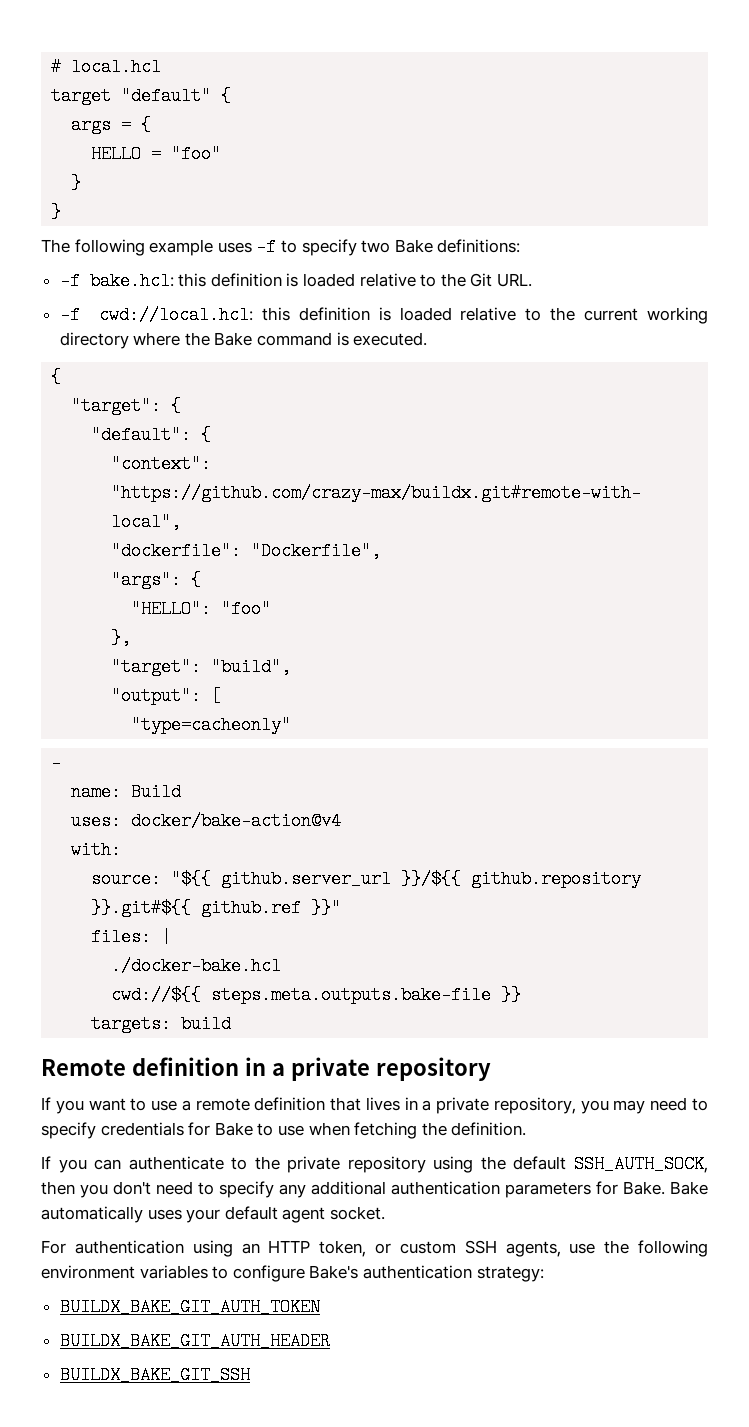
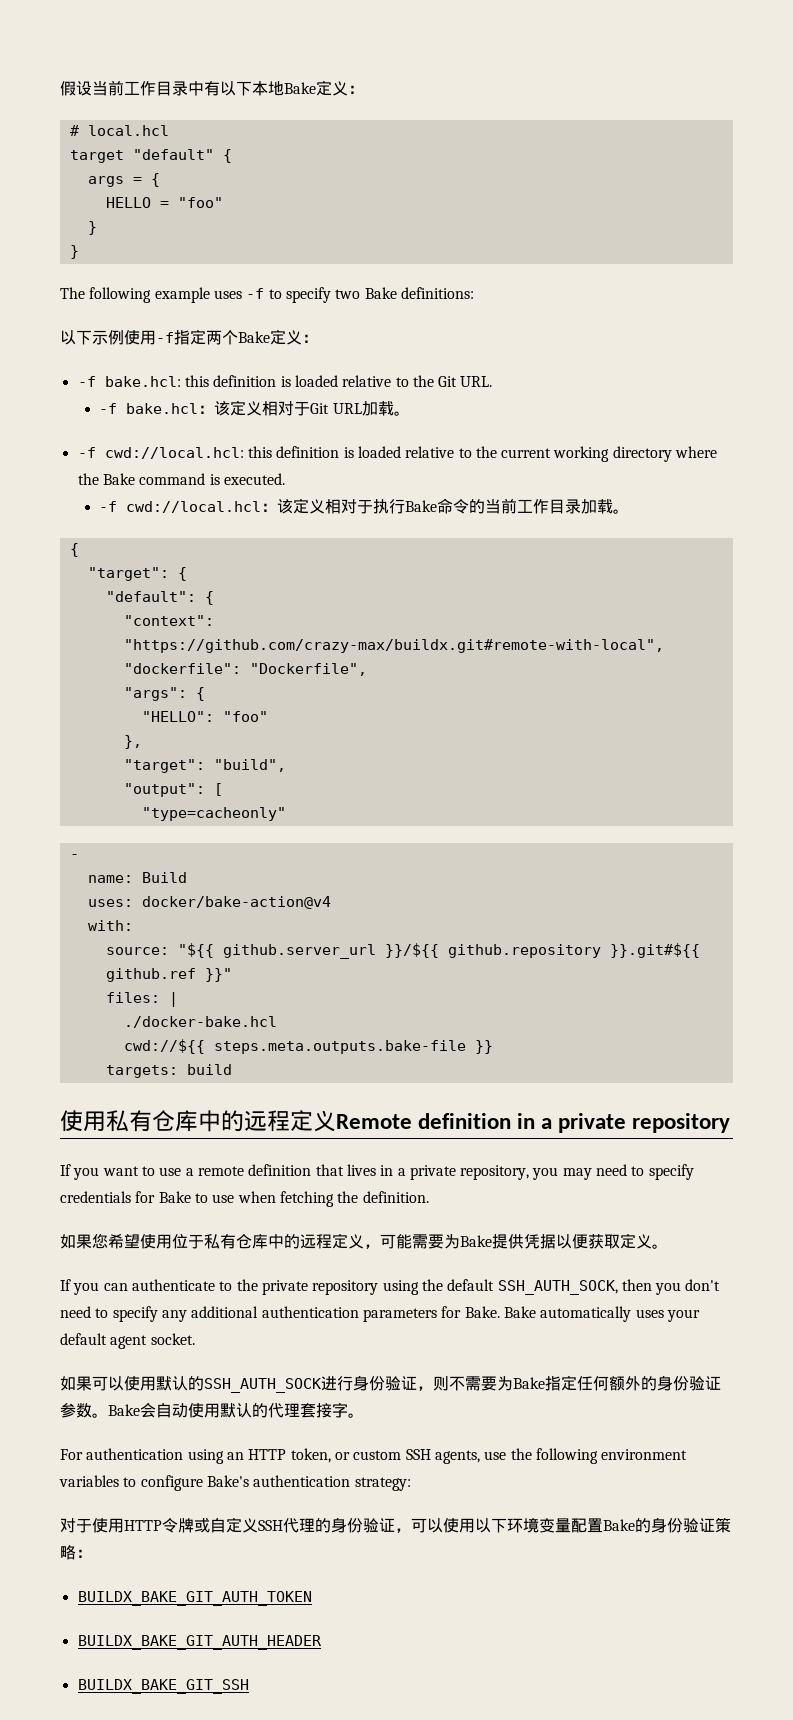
+ 假设当前工作目录中有以下本地Bake定义：
+ 以下示例使用-f指定两个Bake定义：
+ -f bake.hcl：该定义相对于Git URL加载。
+ -f cwd://local.hcl：该定义相对于执行Bake命令的当前工作目录加载。
- Remote definition in a private repository
+ 使用私有仓库中的远程定义Remote definition in a private repository
+ 如果您希望使用位于私有仓库中的远程定义，可能需要为Bake提供凭据以便获取定义。
+ 如果可以使用默认的SSH_AUTH_SOCK进行身份验证，则不需要为Bake指定任何额外的身份验证参数。Bake会自动使用默认的代理套接字。
+ 对于使用HTTP令牌或自定义SSH代理的身份验证，可以使用以下环境变量配置Bake的身份验证策略：

